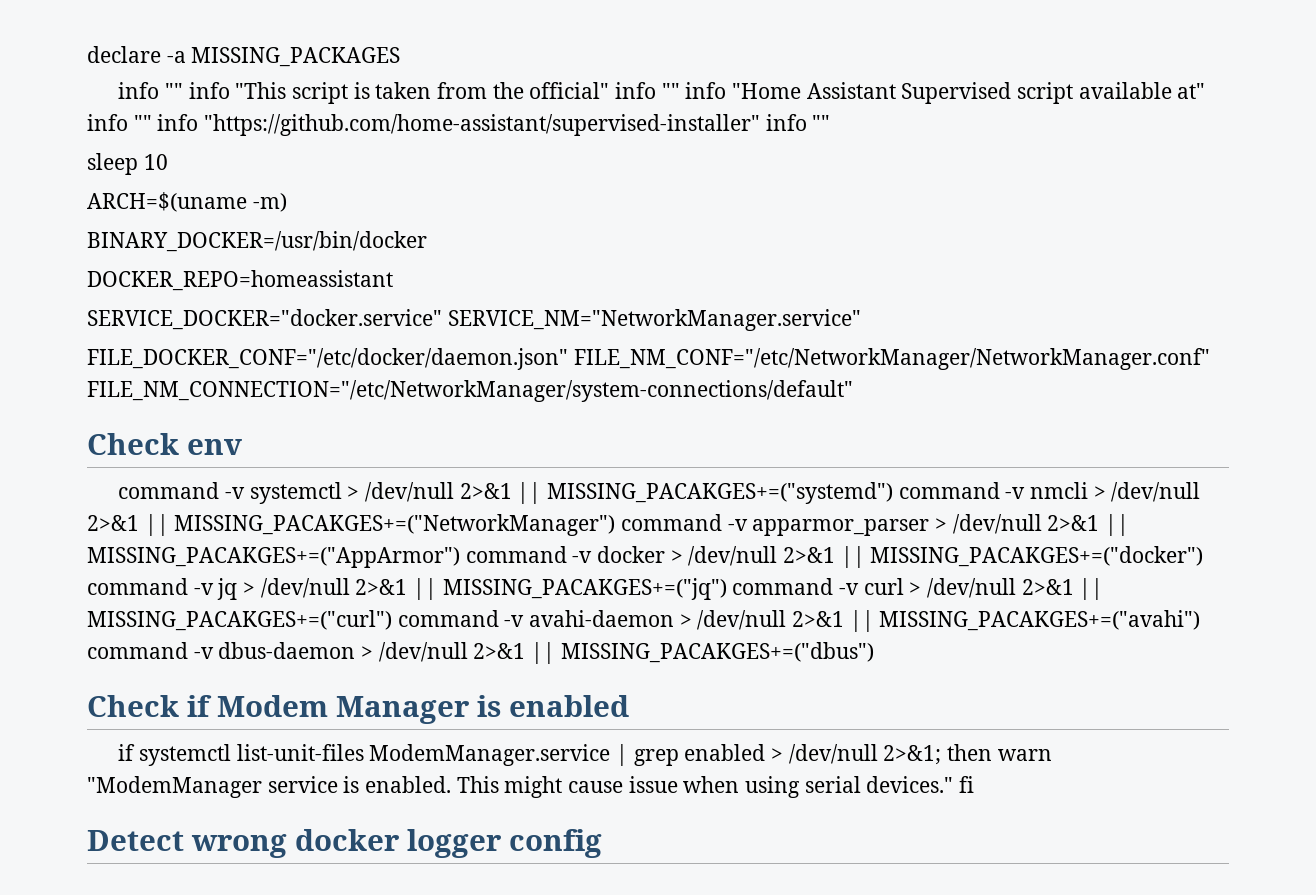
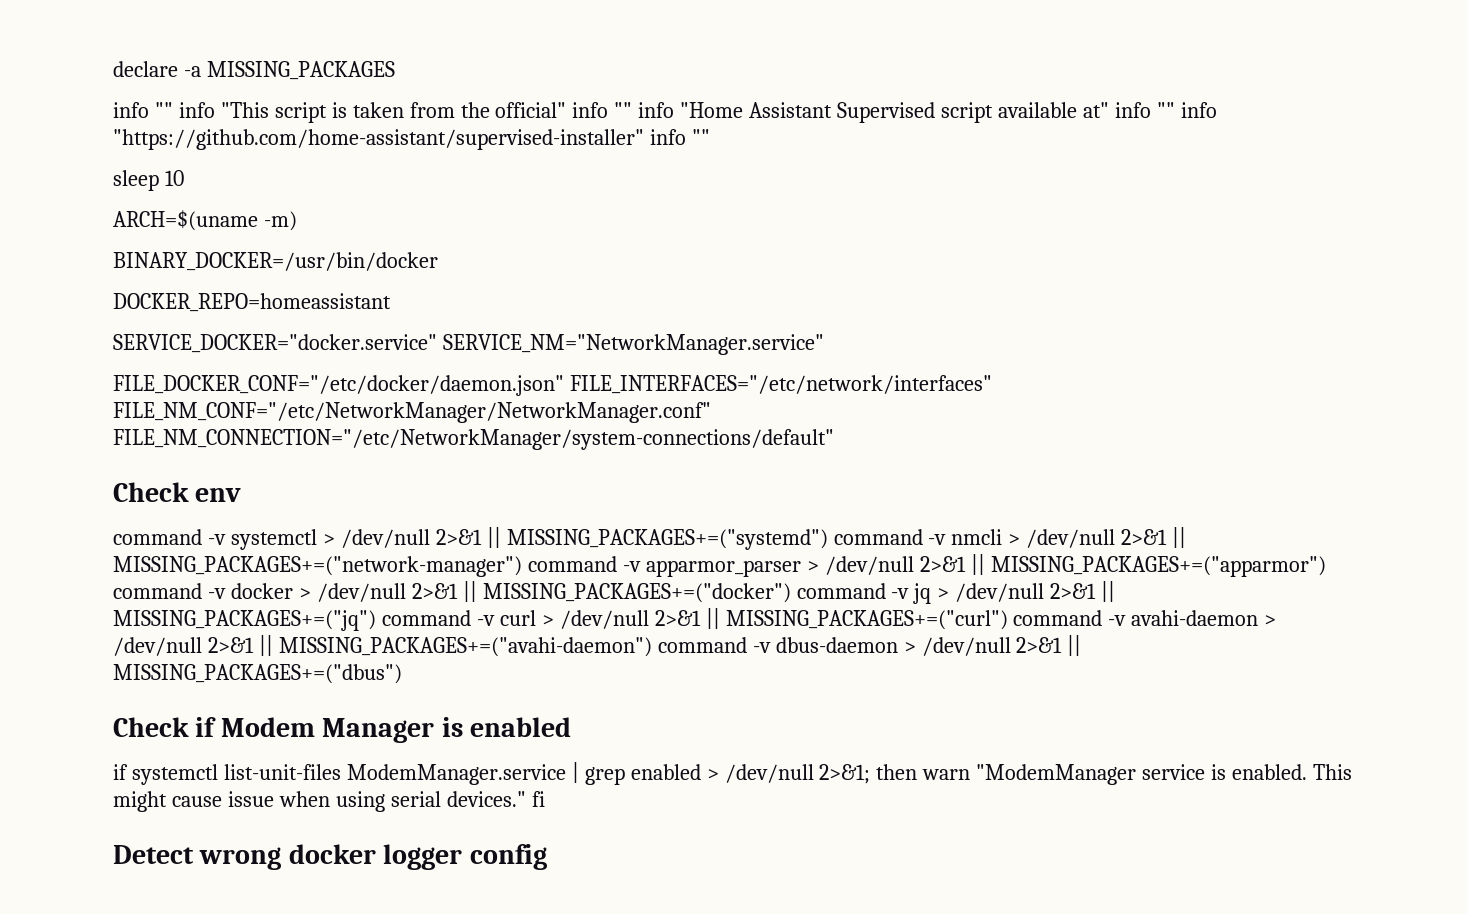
- FILE_DOCKER_CONF="/etc/docker/daemon.json" FILE_NM_CONF="/etc/NetworkManager/NetworkManager.conf" FILE_NM_CONNECTION="/etc/NetworkManager/system-connections/default"
+ FILE_DOCKER_CONF="/etc/docker/daemon.json" FILE_INTERFACES="/etc/network/interfaces" FILE_NM_CONF="/etc/NetworkManager/NetworkManager.conf" FILE_NM_CONNECTION="/etc/NetworkManager/system-connections/default"
- command -v systemctl > /dev/null 2>&1 || MISSING_PACAKGES+=("systemd") command -v nmcli > /dev/null 2>&1 || MISSING_PACAKGES+=("NetworkManager") command -v apparmor_parser > /dev/null 2>&1 || MISSING_PACAKGES+=("AppArmor") command -v docker > /dev/null 2>&1 || MISSING_PACAKGES+=("docker") command -v jq > /dev/null 2>&1 || MISSING_PACAKGES+=("jq") command -v curl > /dev/null 2>&1 || MISSING_PACAKGES+=("curl") command -v avahi-daemon > /dev/null 2>&1 || MISSING_PACAKGES+=("avahi") command -v dbus-daemon > /dev/null 2>&1 || MISSING_PACAKGES+=("dbus")
+ command -v systemctl > /dev/null 2>&1 || MISSING_PACKAGES+=("systemd") command -v nmcli > /dev/null 2>&1 || MISSING_PACKAGES+=("network-manager") command -v apparmor_parser > /dev/null 2>&1 || MISSING_PACKAGES+=("apparmor") command -v docker > /dev/null 2>&1 || MISSING_PACKAGES+=("docker") command -v jq > /dev/null 2>&1 || MISSING_PACKAGES+=("jq") command -v curl > /dev/null 2>&1 || MISSING_PACKAGES+=("curl") command -v avahi-daemon > /dev/null 2>&1 || MISSING_PACKAGES+=("avahi-daemon") command -v dbus-daemon > /dev/null 2>&1 || MISSING_PACKAGES+=("dbus")

